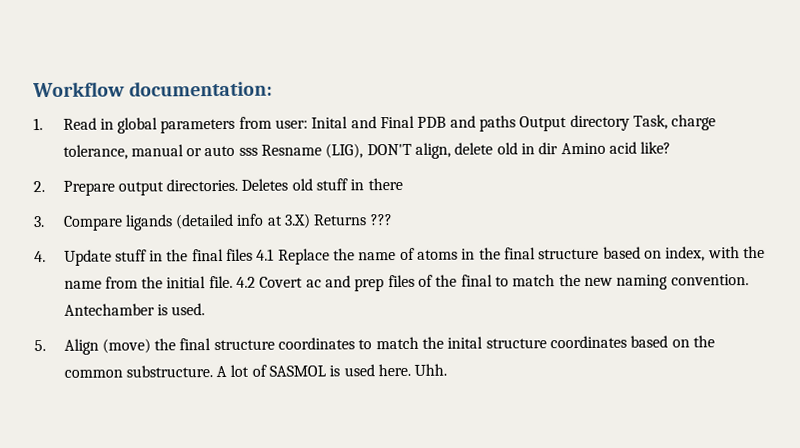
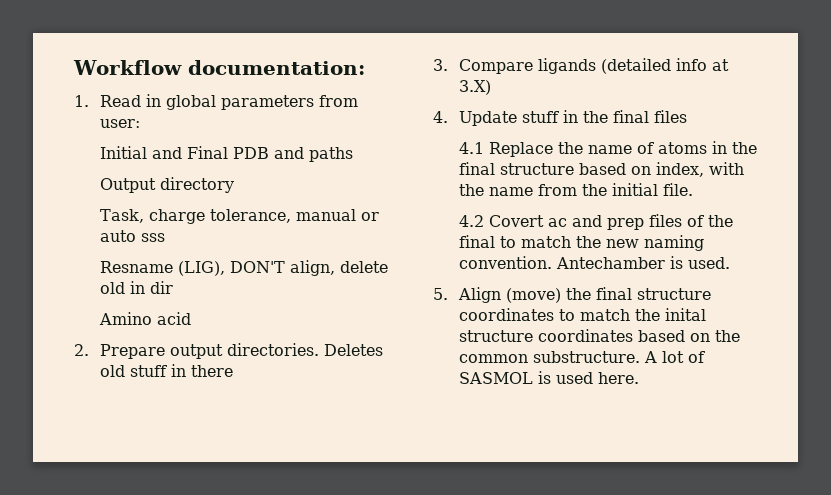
- 1. Read in global parameters from user: Inital and Final PDB and paths Output directory Task, charge tolerance, manual or auto sss Resname (LIG), DON'T align, delete old in dir Amino acid like?
+ 1. Read in global parameters from user:
+ Initial and Final PDB and paths
+ Output directory
+ Task, charge tolerance, manual or auto sss
+ Resname (LIG), DON'T align, delete old in dir
+ Amino acid
- 3. Compare ligands (detailed info at 3.X) Returns ???
+ 3. Compare ligands (detailed info at 3.X)
- 4. Update stuff in the final files 4.1 Replace the name of atoms in the final structure based on index, with the name from the initial file. 4.2 Covert ac and prep files of the final to match the new naming convention.
+ 4. Update stuff in the final files
+ 4.1 Replace the name of atoms in the final structure based on index, with the name from the initial file.
+ 4.2 Covert ac and prep files of the final to match the new naming convention.
- Uhh.

